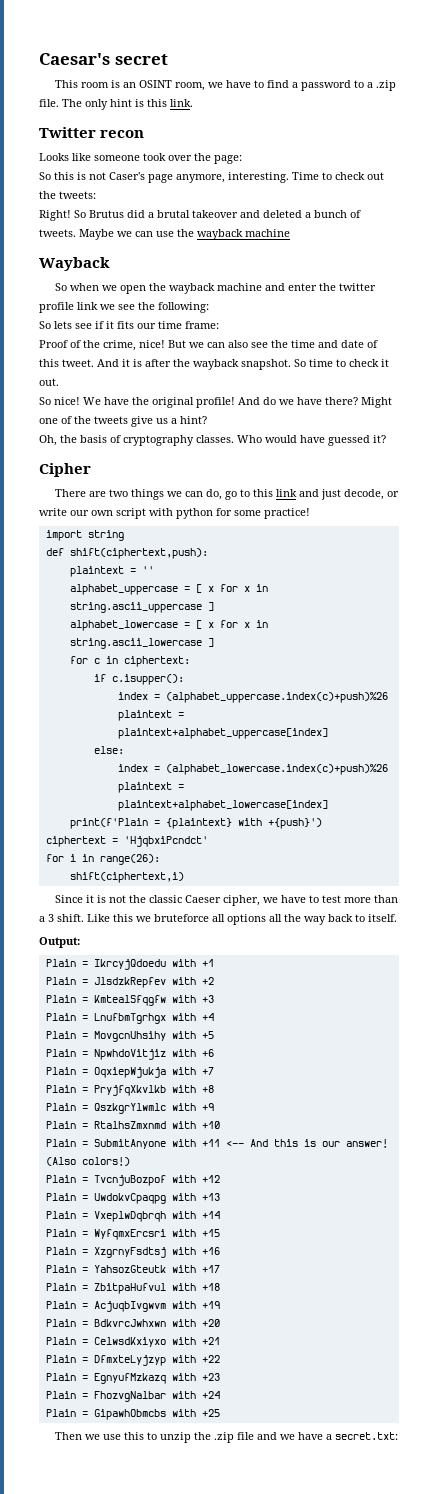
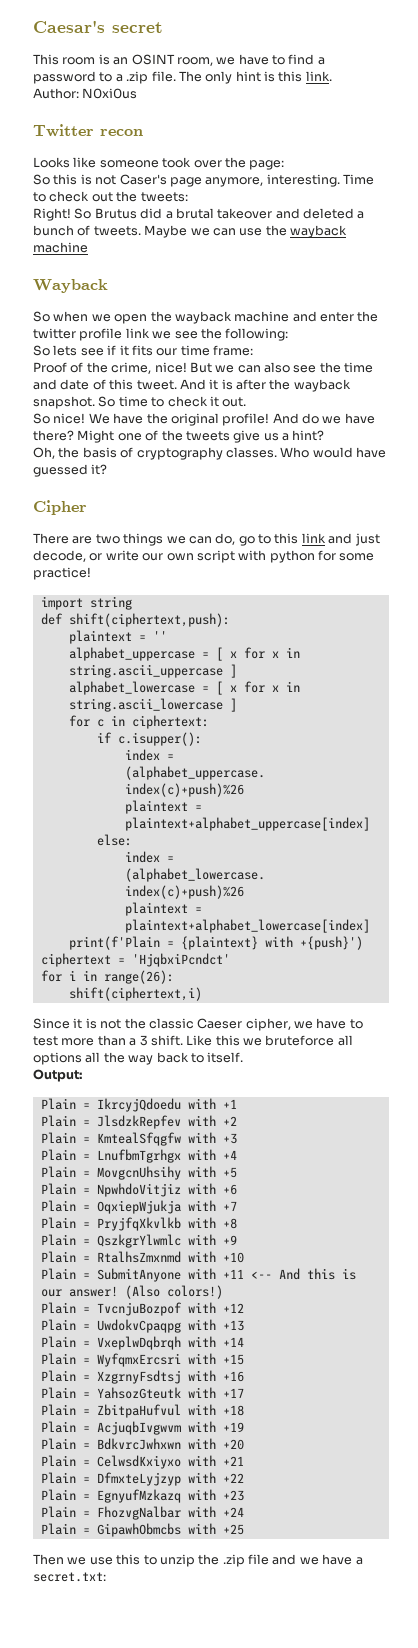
+ Author: N0xi0us

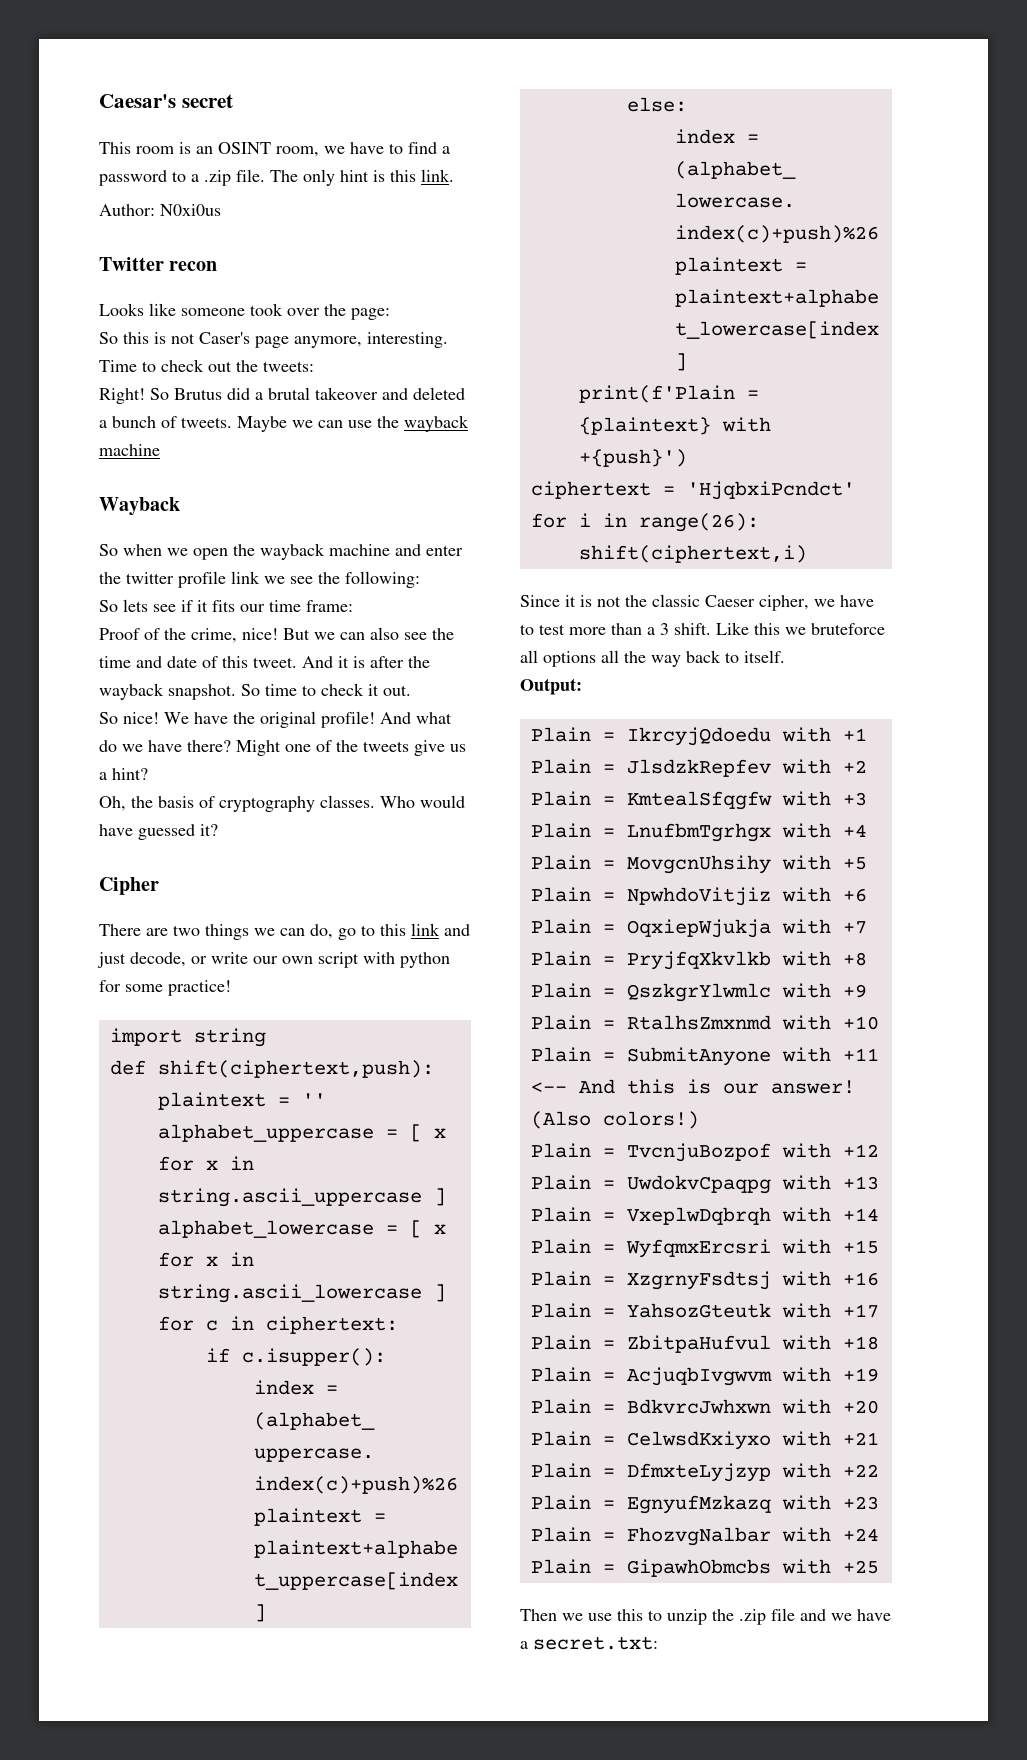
- And do we have there?
+ And what do we have there?

